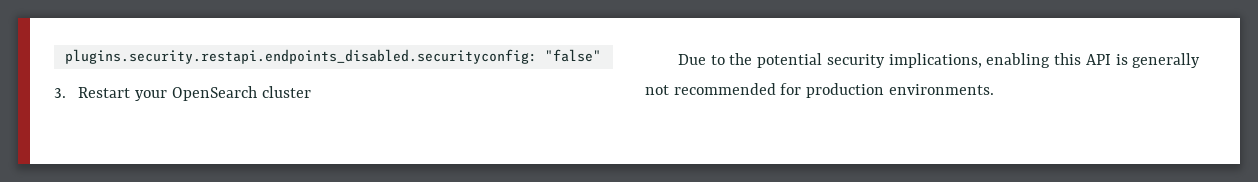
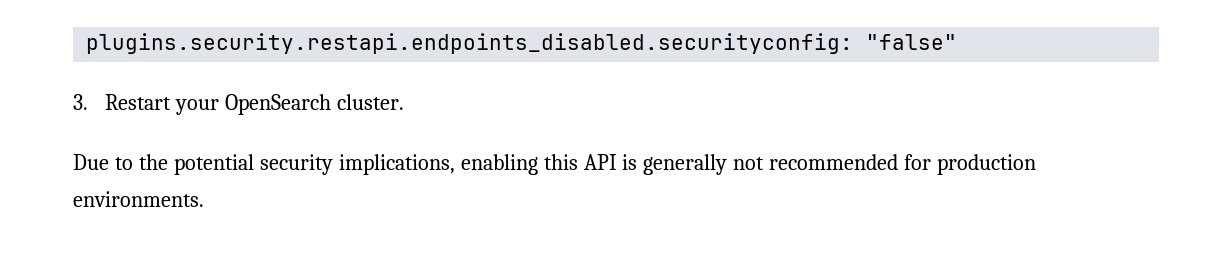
- 3. Restart your OpenSearch cluster
+ 3. Restart your OpenSearch cluster.

